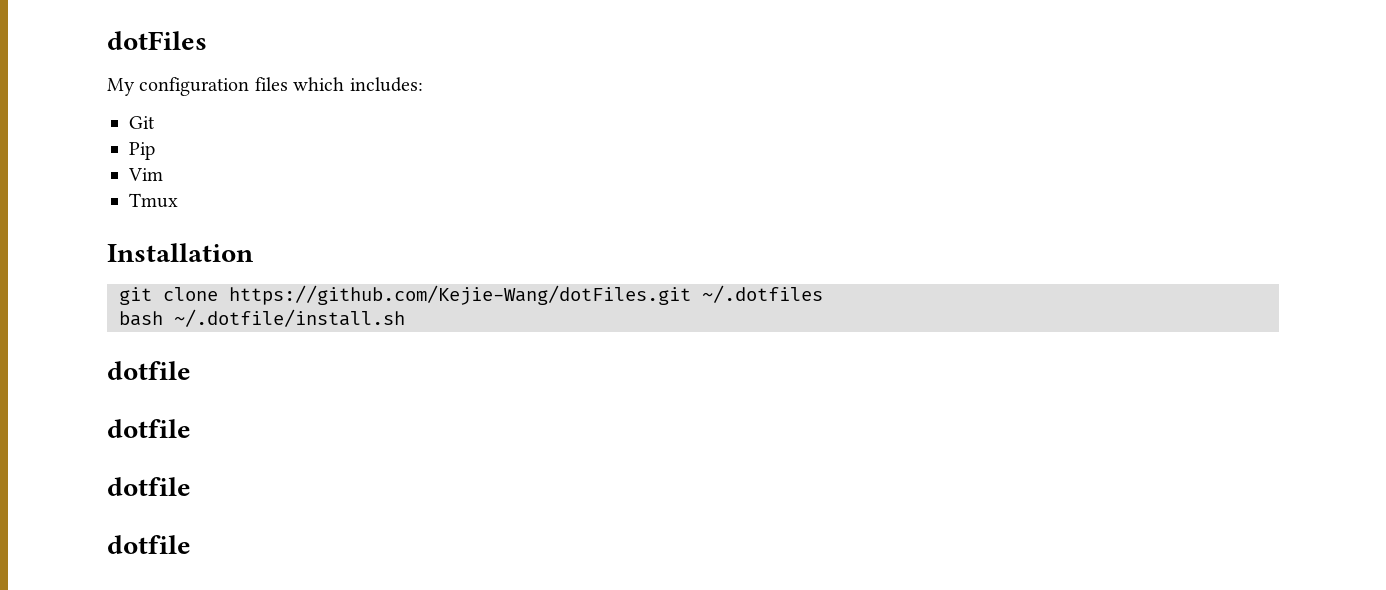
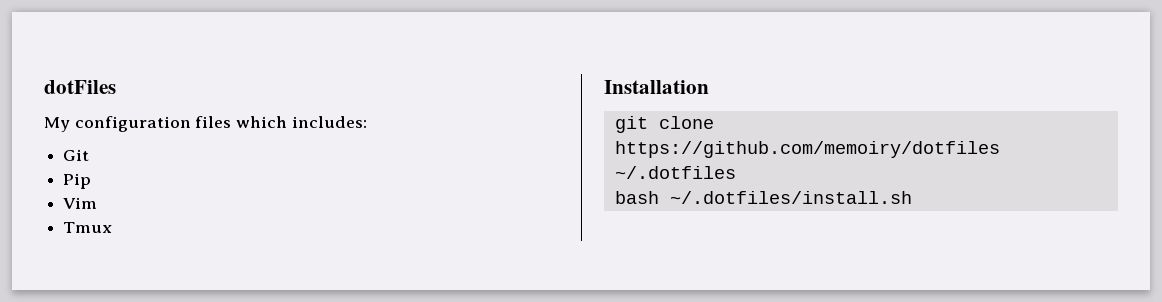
- git clone https://github.com/Kejie-Wang/dotFiles.git ~/.dotfiles
+ git clone https://github.com/memoiry/dotfiles ~/.dotfiles
- bash ~/.dotfile/install.sh
- dotfile
- dotfile
- dotfile
- dotfile
+ bash ~/.dotfiles/install.sh

